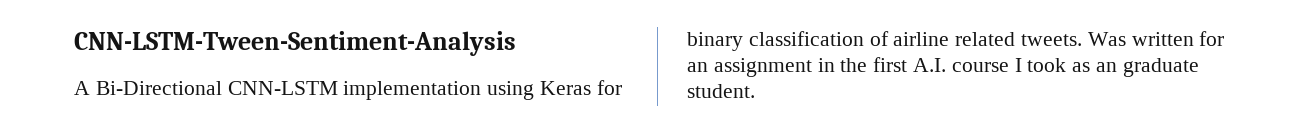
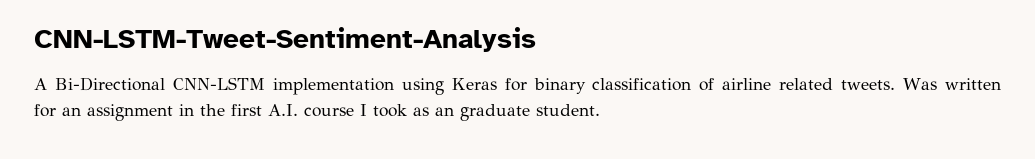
- CNN-LSTM-Tween-Sentiment-Analysis
+ CNN-LSTM-Tweet-Sentiment-Analysis

